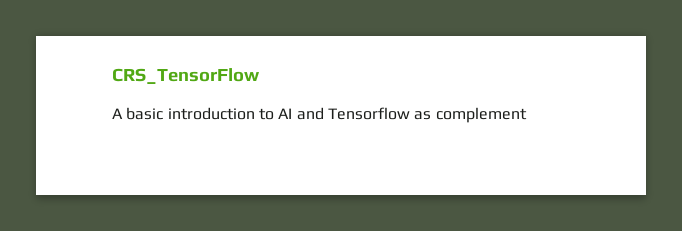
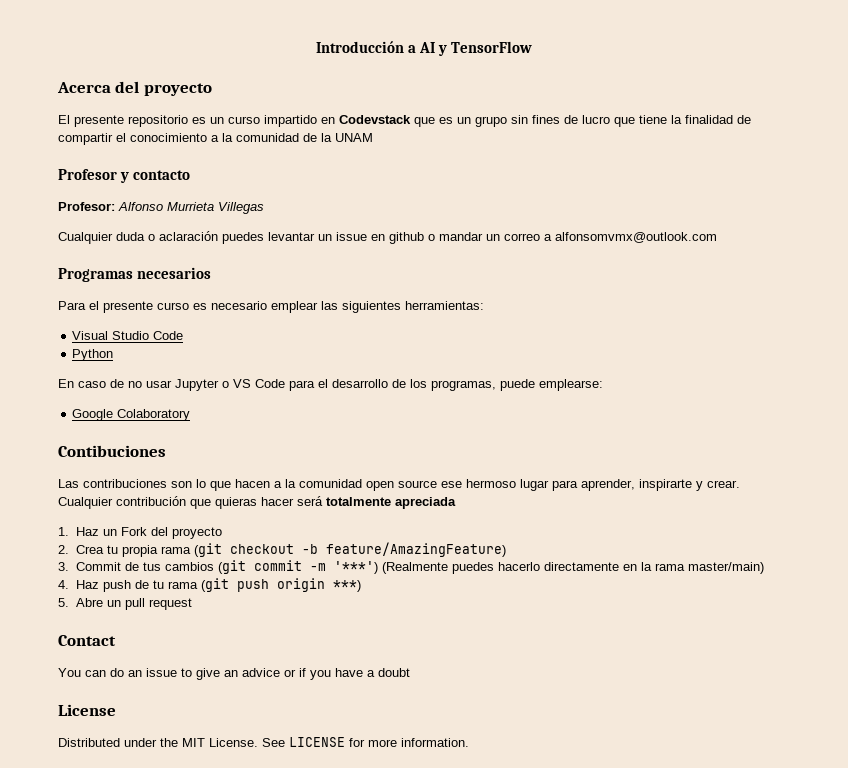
- CRS_TensorFlow
- A basic introduction to AI and Tensorflow as complement
+ Introducción a AI y TensorFlow
+ Acerca del proyecto
+ El presente repositorio es un curso impartido en Codevstack que es un grupo sin fines de lucro que tiene la finalidad de compartir el conocimiento a la comunidad de la UNAM
+ Profesor y contacto
+ Profesor: Alfonso Murrieta Villegas
+ Cualquier duda o aclaración puedes levantar un issue en github o mandar un correo a alfonsomvmx@outlook.com
+ Programas necesarios
+ Para el presente curso es necesario emplear las siguientes herramientas:
+ Visual Studio Code
+ Python
+ En caso de no usar Jupyter o VS Code para el desarrollo de los programas, puede emplearse:
+ Google Colaboratory
+ Contibuciones
+ Las contribuciones son lo que hacen a la comunidad open source ese hermoso lugar para aprender, inspirarte y crear. Cualquier contribución que quieras hacer será totalmente apreciada
+ 1. Haz un Fork del proyecto
+ 2. Crea tu propia rama (git checkout -b feature/AmazingFeature)
+ 3. Commit de tus cambios (git commit -m '***') (Realmente puedes hacerlo directamente en la rama master/main)
+ 4. Haz push de tu rama (git push origin ***)
+ 5. Abre un pull request
+ Contact
+ You can do an issue to give an advice or if you have a doubt
+ License
+ Distributed under the MIT License. See LICENSE for more information.

